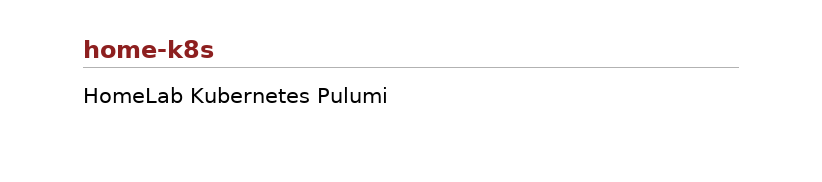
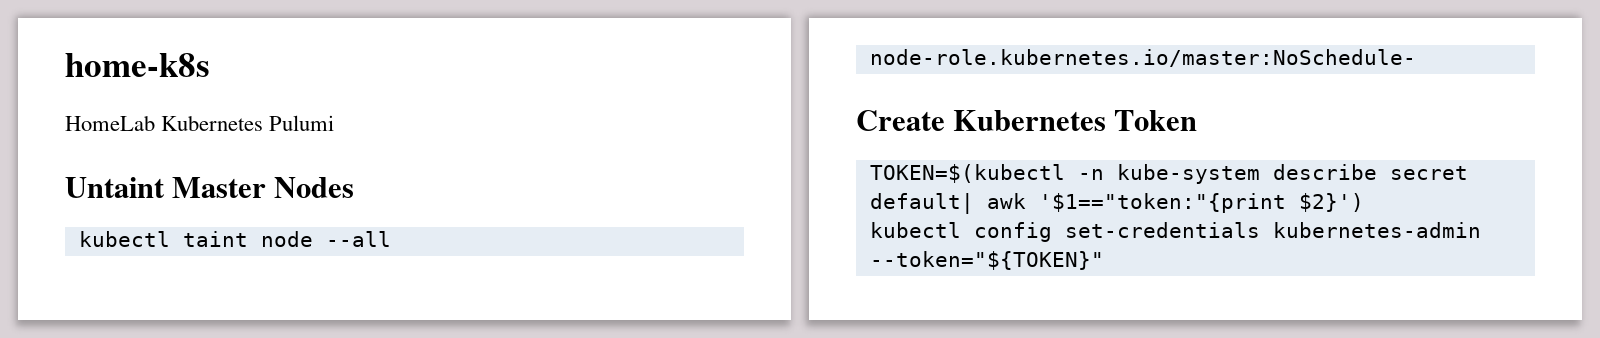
+ Untaint Master Nodes
+ kubectl taint node --all node-role.kubernetes.io/master:NoSchedule-
+ Create Kubernetes Token
+ TOKEN=$(kubectl -n kube-system describe secret default| awk '$1=="token:"{print $2}')
+ kubectl config set-credentials kubernetes-admin --token="${TOKEN}"

